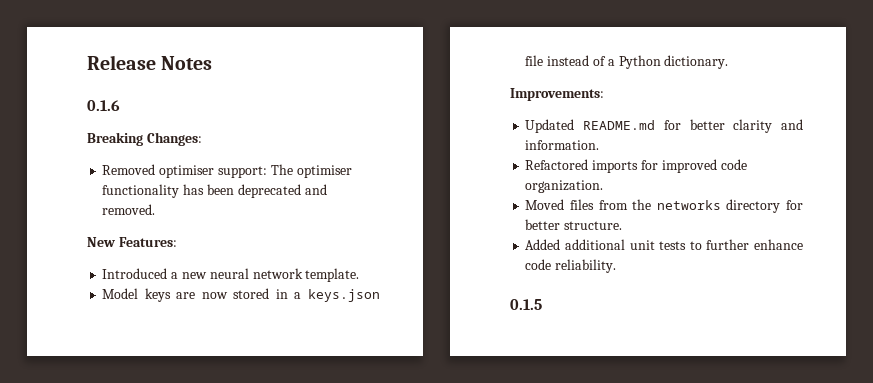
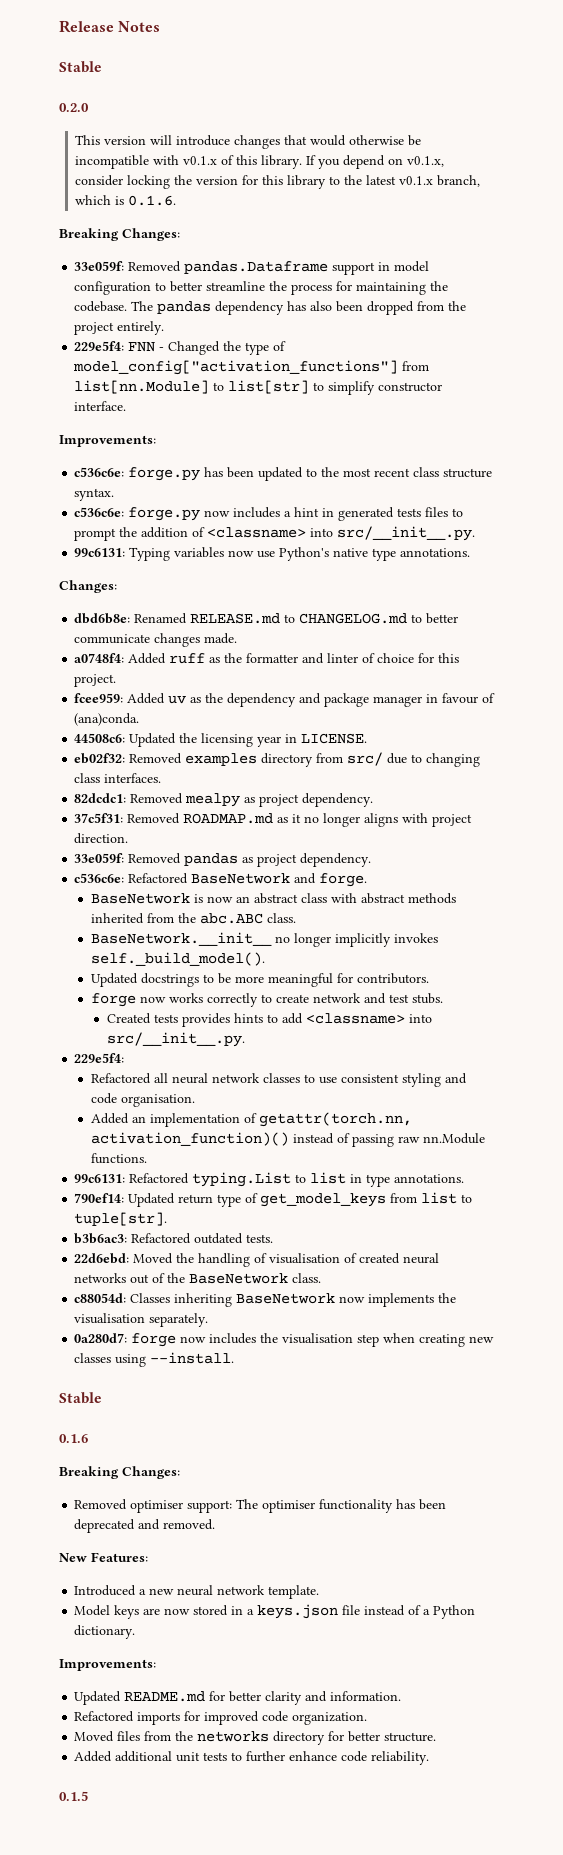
  Release Notes
+ Stable
+ 0.2.0
+ This version will introduce changes that would otherwise be incompatible with v0.1.x of this library. If you depend on v0.1.x, consider locking the version for this library to the latest v0.1.x branch, which is 0.1.6.
+ Breaking Changes:
+ 33e059f: Removed pandas.Dataframe support in model configuration to better streamline the process for maintaining the codebase. The pandas dependency has also been dropped from the project entirely.
+ 229e5f4: FNN - Changed the type of model_config["activation_functions"] from list[nn.Module] to list[str] to simplify constructor interface.
+ Improvements:
+ c536c6e: forge.py has been updated to the most recent class structure syntax.
+ c536c6e: forge.py now includes a hint in generated tests files to prompt the addition of <classname> into src/__init__.py.
+ 99c6131: Typing variables now use Python's native type annotations.
+ Changes:
+ dbd6b8e: Renamed RELEASE.md to CHANGELOG.md to better communicate changes made.
+ a0748f4: Added ruff as the formatter and linter of choice for this project.
+ fcee959: Added uv as the dependency and package manager in favour of (ana)conda.
+ 44508c6: Updated the licensing year in LICENSE.
+ eb02f32: Removed examples directory from src/ due to changing class interfaces.
+ 82dcdc1: Removed mealpy as project dependency.
+ 37c5f31: Removed ROADMAP.md as it no longer aligns with project direction.
+ 33e059f: Removed pandas as project dependency.
+ c536c6e: Refactored BaseNetwork and forge.
+ BaseNetwork is now an abstract class with abstract methods inherited from the abc.ABC class.
+ BaseNetwork.__init__ no longer implicitly invokes self._build_model().
+ Updated docstrings to be more meaningful for contributors.
+ forge now works correctly to create network and test stubs.
+ Created tests provides hints to add <classname> into src/__init__.py.
+ 229e5f4:
+ Refactored all neural network classes to use consistent styling and code organisation.
+ Added an implementation of getattr(torch.nn, activation_function)() instead of passing raw nn.Module functions.
+ 99c6131: Refactored typing.List to list in type annotations.
+ 790ef14: Updated return type of get_model_keys from list to tuple[str].
+ b3b6ac3: Refactored outdated tests.
+ 22d6ebd: Moved the handling of visualisation of created neural networks out of the BaseNetwork class.
+ c88054d: Classes inheriting BaseNetwork now implements the visualisation separately.
+ 0a280d7: forge now includes the visualisation step when creating new classes using --install.
+ Stable

